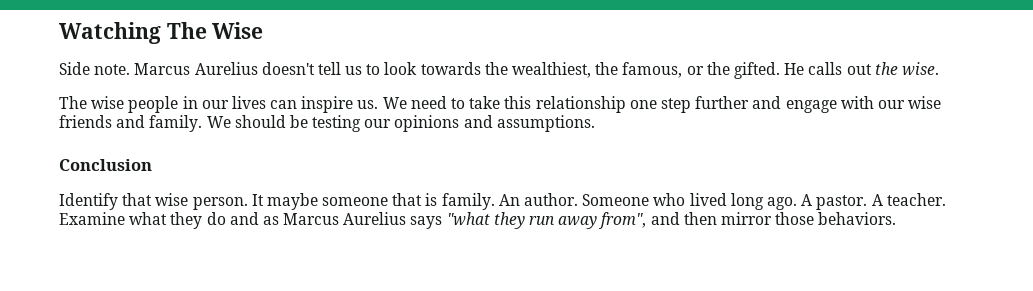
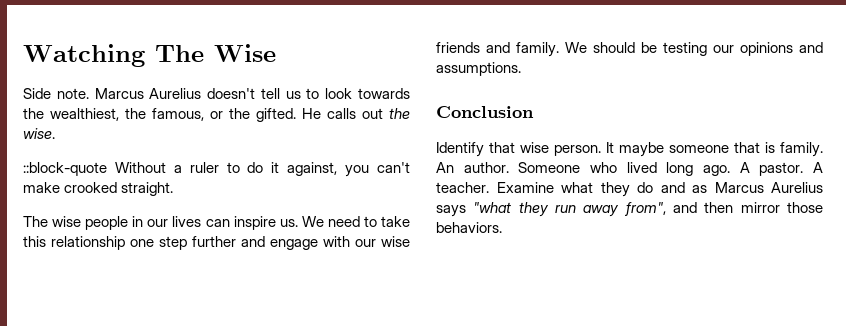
+ ::block-quote Without a ruler to do it against, you can't make crooked straight.

